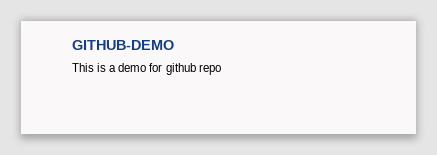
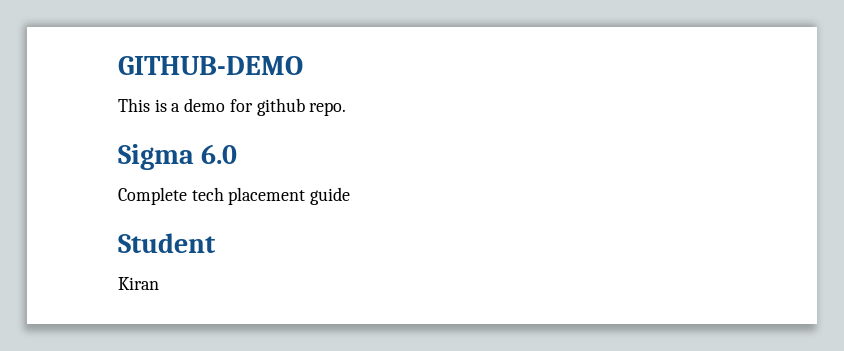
- This is a demo for github repo
+ This is a demo for github repo.
+ Sigma 6.0
+ Complete tech placement guide
+ Student
+ Kiran

